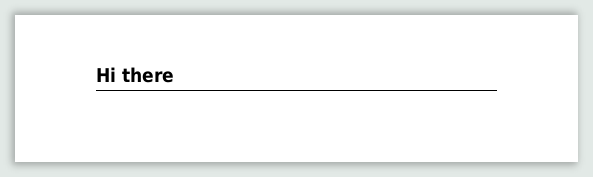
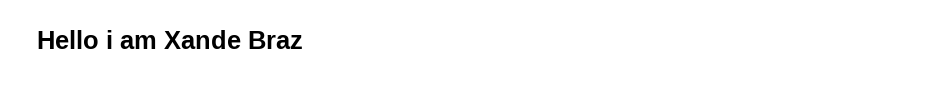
- Hi there
+ Hello i am Xande Braz

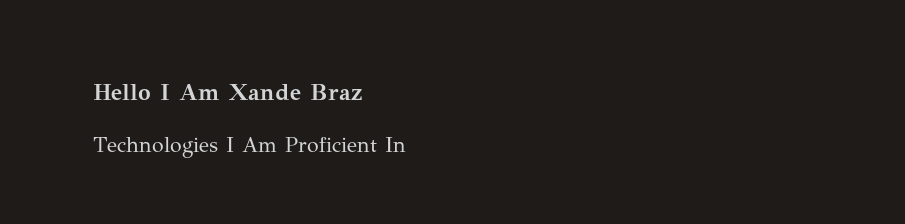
- Hello i am Xande Braz
+ Hello I Am Xande Braz
+ Technologies I Am Proficient In

